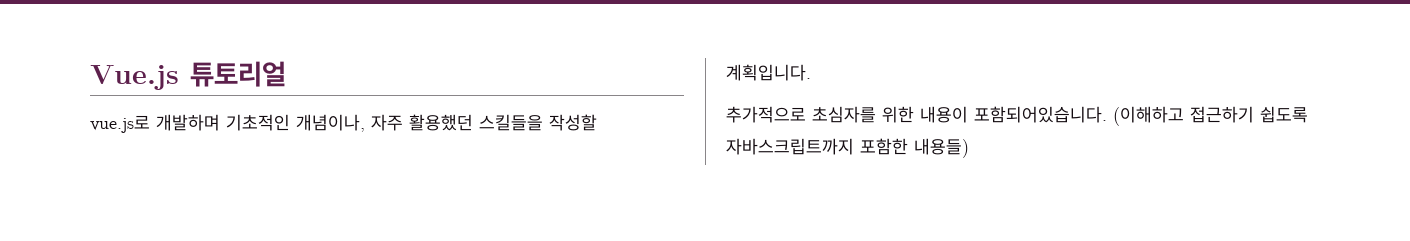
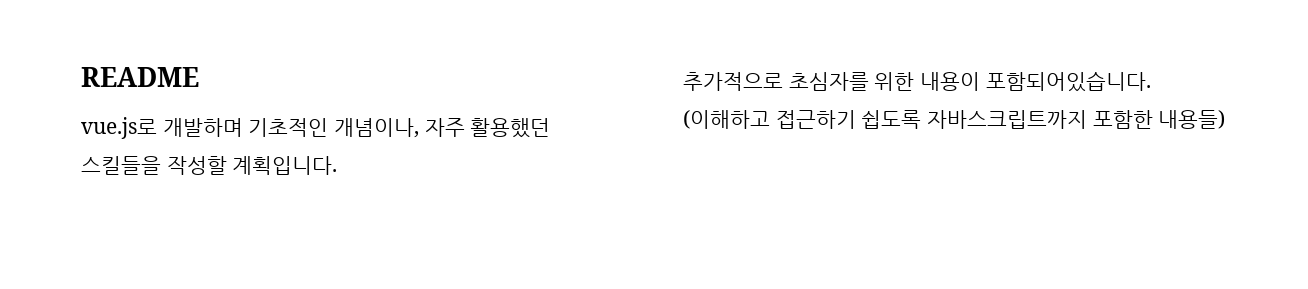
- Vue.js 튜토리얼
+ README

